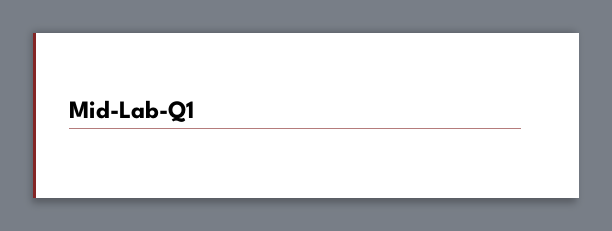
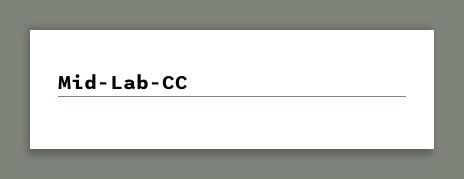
- Mid-Lab-Q1
+ Mid-Lab-CC

